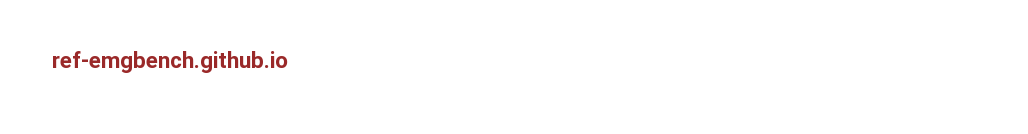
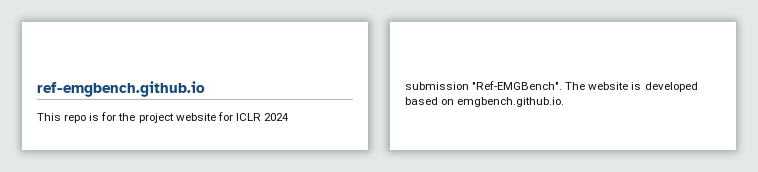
+ This repo is for the project website for ICLR 2024 submission "Ref-EMGBench". The website is developed based on emgbench.github.io.

